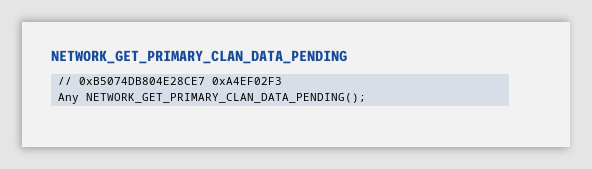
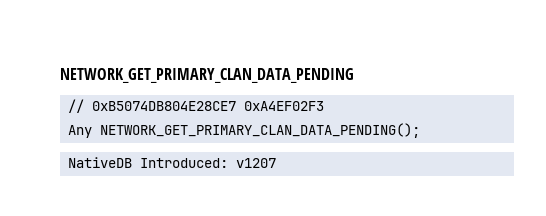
+ NativeDB Introduced: v1207

